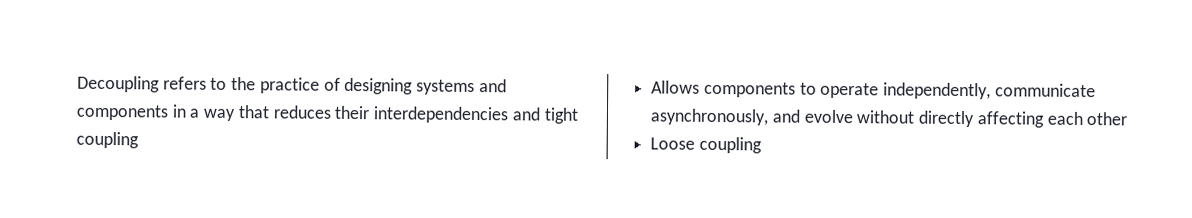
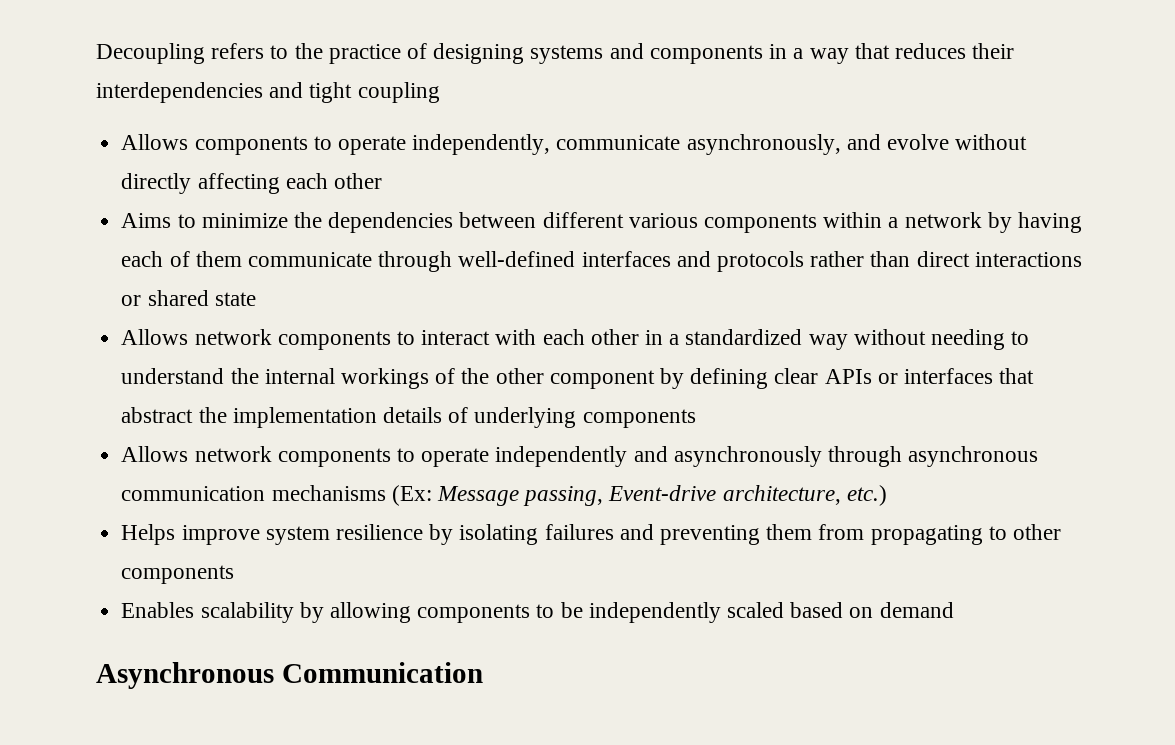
- Loose coupling
+ Aims to minimize the dependencies between different various components within a network by having each of them communicate through well-defined interfaces and protocols rather than direct interactions or shared state
+ Allows network components to interact with each other in a standardized way without needing to understand the internal workings of the other component by defining clear APIs or interfaces that abstract the implementation details of underlying components
+ Allows network components to operate independently and asynchronously through asynchronous communication mechanisms (Ex: Message passing, Event-drive architecture, etc.)
+ Helps improve system resilience by isolating failures and preventing them from propagating to other components
+ Enables scalability by allowing components to be independently scaled based on demand
+ Asynchronous Communication

